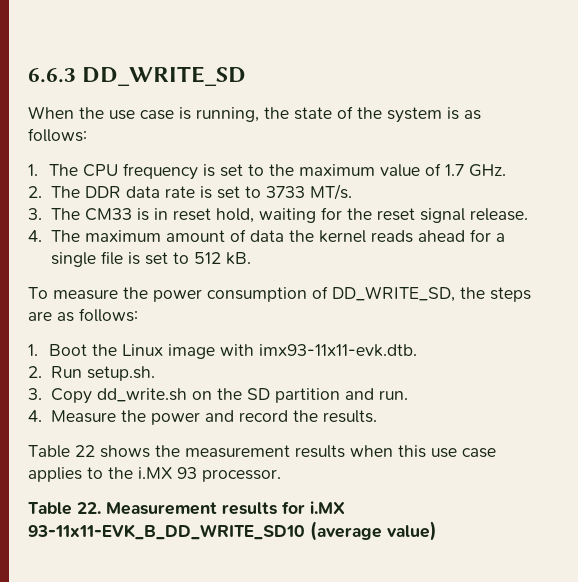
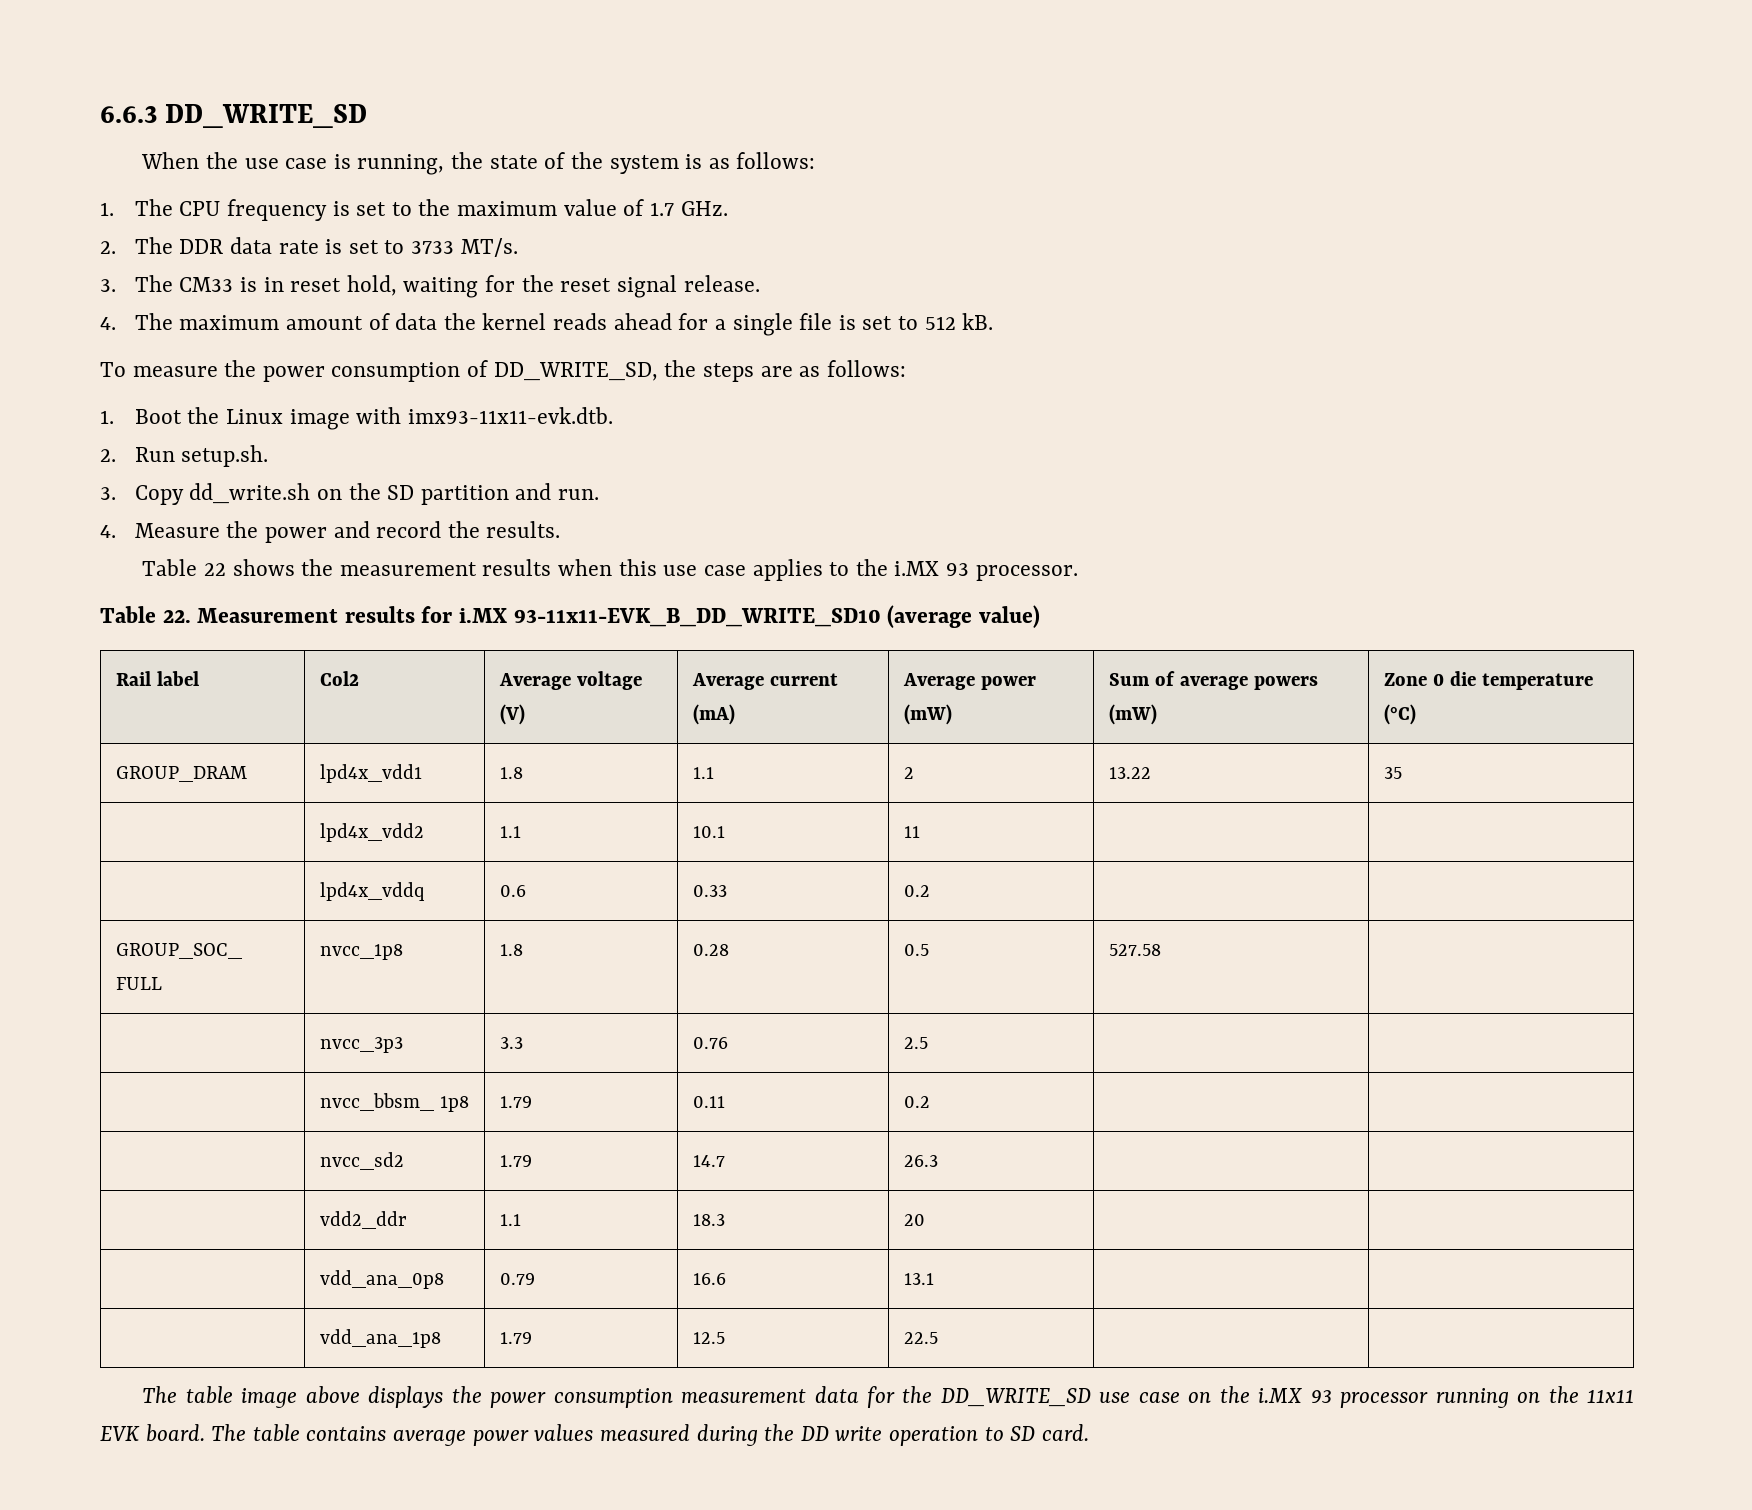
+ Rail label | Col2 | Average voltage (V) | Average current (mA) | Average power (mW) | Sum of average powers (mW) | Zone 0 die temperature (°C)
+ GROUP_DRAM | lpd4x_vdd1 | 1.8 | 1.1 | 2 | 13.22 | 35
+ | lpd4x_vdd2 | 1.1 | 10.1 | 11 | |
+ | lpd4x_vddq | 0.6 | 0.33 | 0.2 | |
+ GROUP_SOC_ FULL | nvcc_1p8 | 1.8 | 0.28 | 0.5 | 527.58 |
+ | nvcc_3p3 | 3.3 | 0.76 | 2.5 | |
+ | nvcc_bbsm_ 1p8 | 1.79 | 0.11 | 0.2 | |
+ | nvcc_sd2 | 1.79 | 14.7 | 26.3 | |
+ | vdd2_ddr | 1.1 | 18.3 | 20 | |
+ | vdd_ana_0p8 | 0.79 | 16.6 | 13.1 | |
+ | vdd_ana_1p8 | 1.79 | 12.5 | 22.5 | |
+ The table image above displays the power consumption measurement data for the DD_WRITE_SD use case on the i.MX 93 processor running on the 11x11 EVK board. The table contains average power values measured during the DD write operation to SD card.

